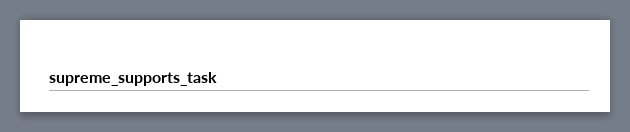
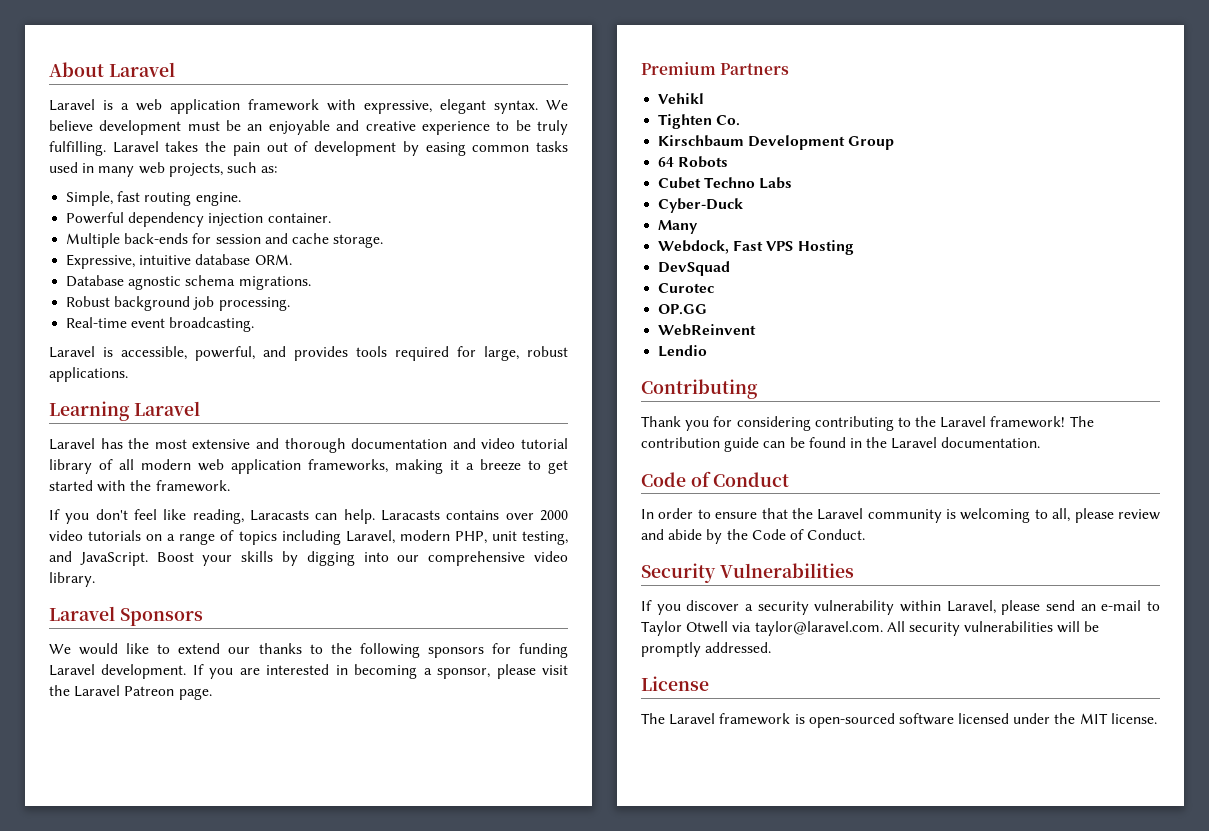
- supreme_supports_task
+ About Laravel
+ Laravel is a web application framework with expressive, elegant syntax. We believe development must be an enjoyable and creative experience to be truly fulfilling. Laravel takes the pain out of development by easing common tasks used in many web projects, such as:
+ Simple, fast routing engine.
+ Powerful dependency injection container.
+ Multiple back-ends for session and cache storage.
+ Expressive, intuitive database ORM.
+ Database agnostic schema migrations.
+ Robust background job processing.
+ Real-time event broadcasting.
+ Laravel is accessible, powerful, and provides tools required for large, robust applications.
+ Learning Laravel
+ Laravel has the most extensive and thorough documentation and video tutorial library of all modern web application frameworks, making it a breeze to get started with the framework.
+ If you don't feel like reading, Laracasts can help. Laracasts contains over 2000 video tutorials on a range of topics including Laravel, modern PHP, unit testing, and JavaScript. Boost your skills by digging into our comprehensive video library.
+ Laravel Sponsors
+ We would like to extend our thanks to the following sponsors for funding Laravel development. If you are interested in becoming a sponsor, please visit the Laravel Patreon page.
+ Premium Partners
+ Vehikl
+ Tighten Co.
+ Kirschbaum Development Group
+ 64 Robots
+ Cubet Techno Labs
+ Cyber-Duck
+ Many
+ Webdock, Fast VPS Hosting
+ DevSquad
+ Curotec
+ OP.GG
+ WebReinvent
+ Lendio
+ Contributing
+ Thank you for considering contributing to the Laravel framework! The contribution guide can be found in the Laravel documentation.
+ Code of Conduct
+ In order to ensure that the Laravel community is welcoming to all, please review and abide by the Code of Conduct.
+ Security Vulnerabilities
+ If you discover a security vulnerability within Laravel, please send an e-mail to Taylor Otwell via taylor@laravel.com. All security vulnerabilities will be promptly addressed.
+ License
+ The Laravel framework is open-sourced software licensed under the MIT license.

